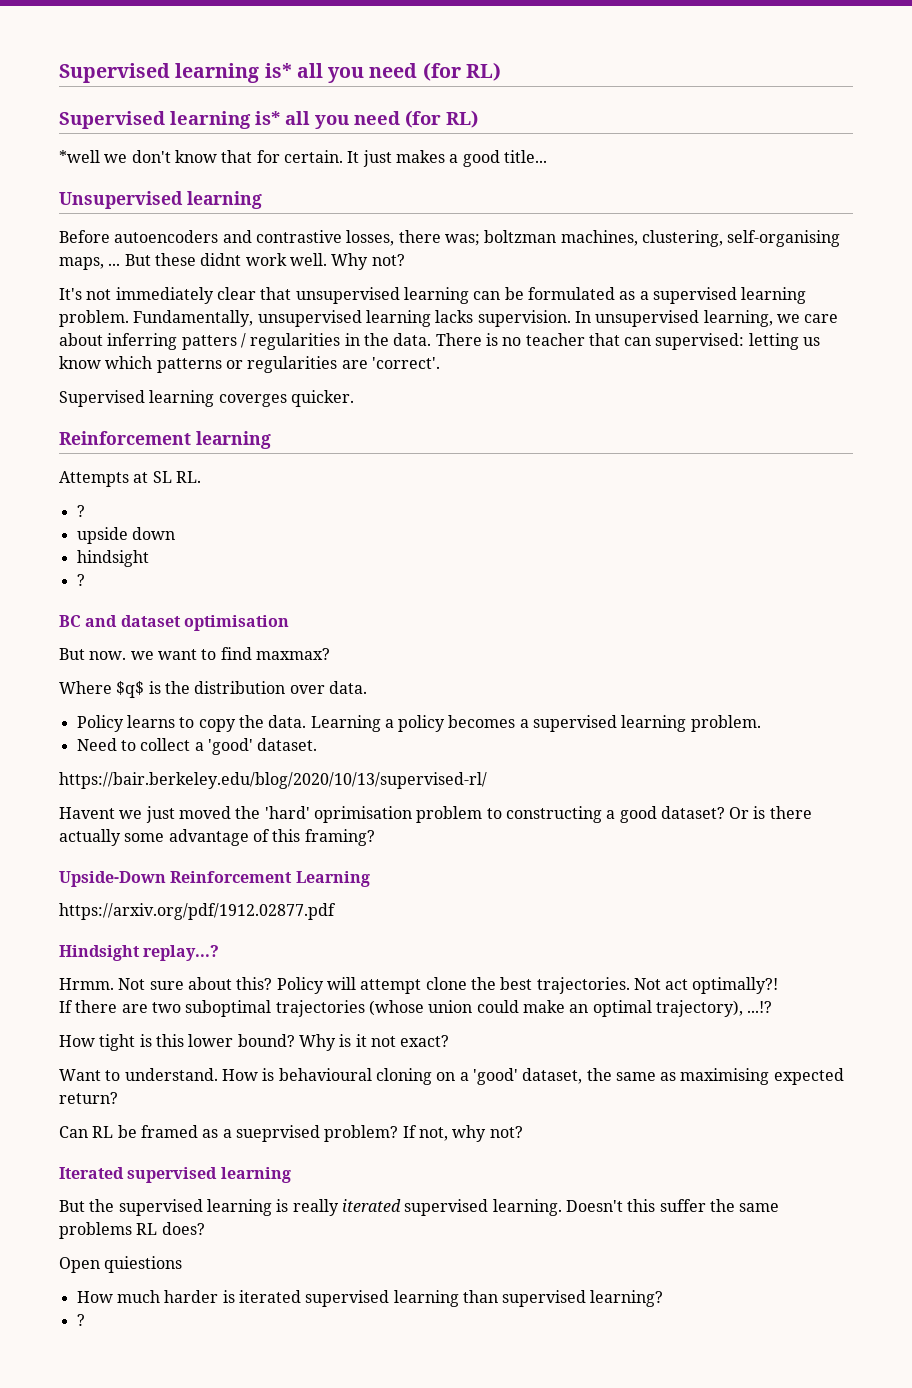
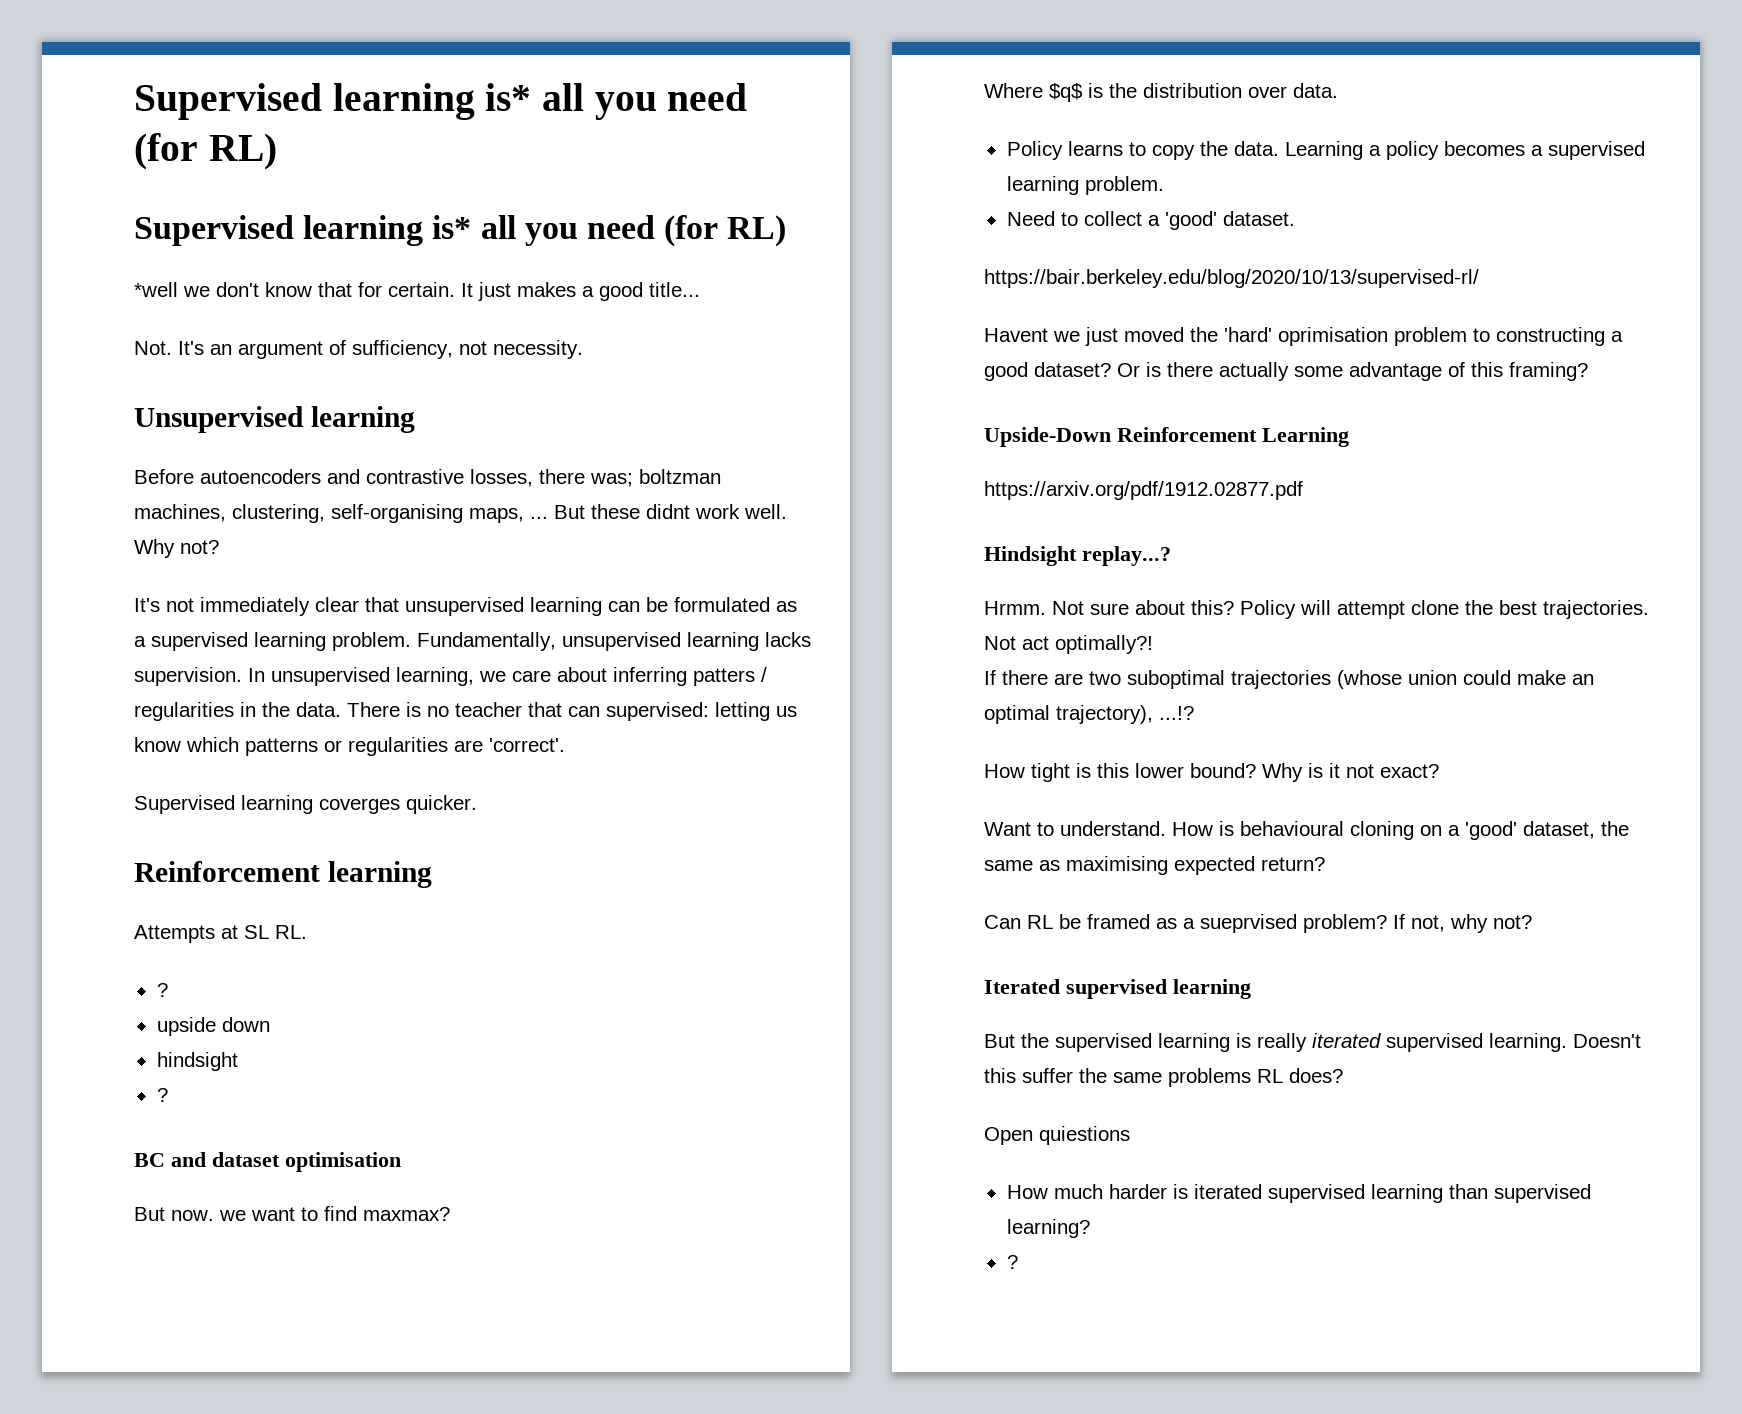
+ Not. It's an argument of sufficiency, not necessity.

